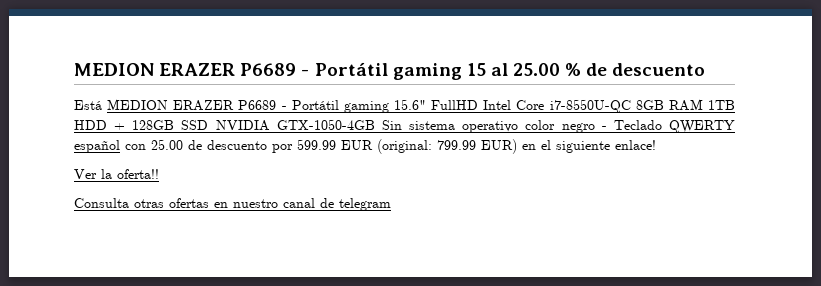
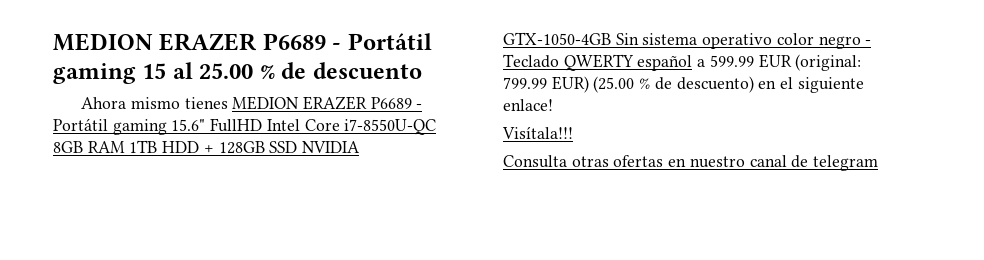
- Está MEDION ERAZER P6689 - Portátil gaming 15.6" FullHD Intel Core i7-8550U-QC 8GB RAM 1TB HDD + 128GB SSD NVIDIA GTX-1050-4GB Sin sistema operativo color negro - Teclado QWERTY español con 25.00 de descuento por 599.99 EUR (original: 799.99 EUR) en el siguiente enlace!
+ Ahora mismo tienes MEDION ERAZER P6689 - Portátil gaming 15.6" FullHD Intel Core i7-8550U-QC 8GB RAM 1TB HDD + 128GB SSD NVIDIA GTX-1050-4GB Sin sistema operativo color negro - Teclado QWERTY español a 599.99 EUR (original: 799.99 EUR) (25.00 % de descuento) en el siguiente enlace!
- Ver la oferta!!
+ Visítala!!!

